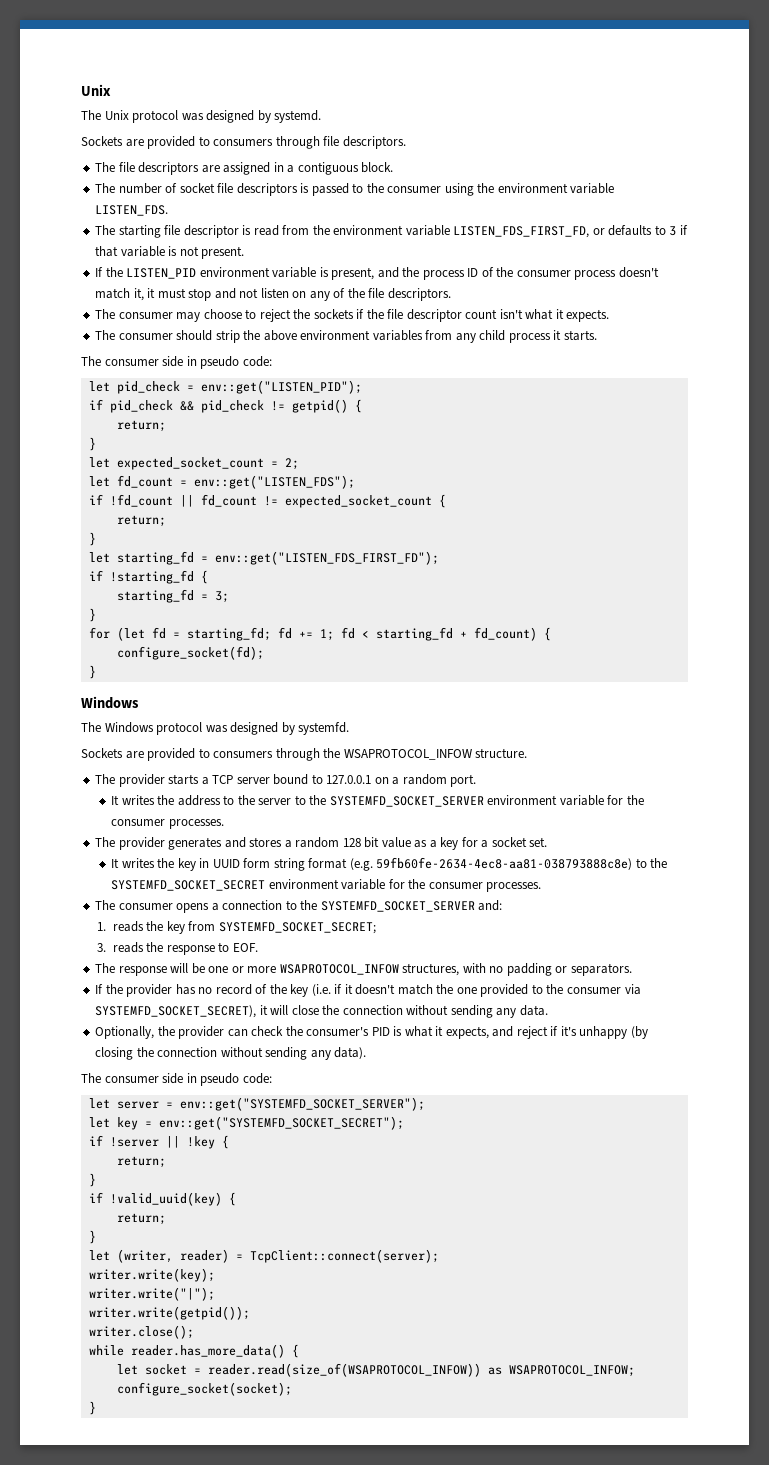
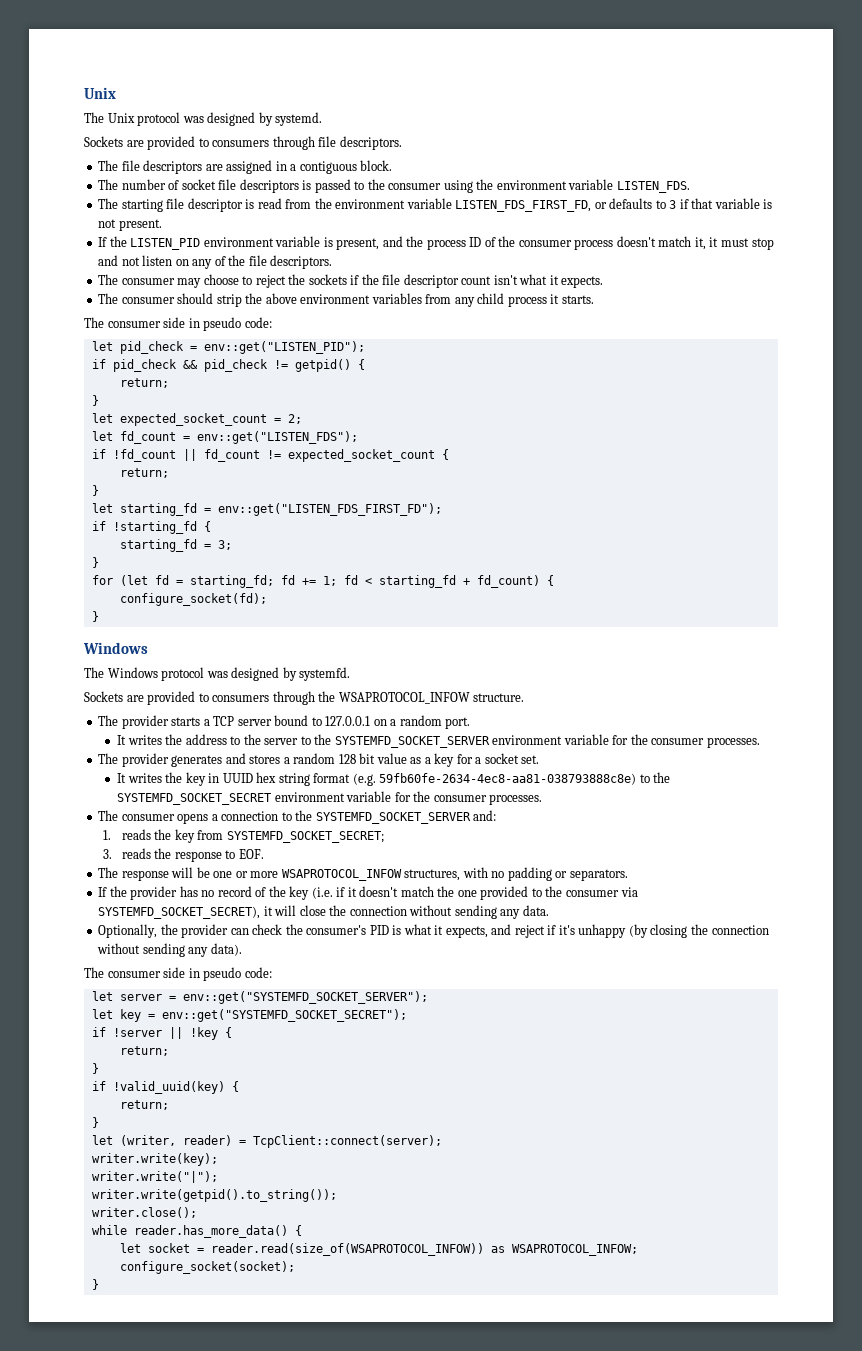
- It writes the key in UUID form string format (e.g. 59fb60fe-2634-4ec8-aa81-038793888c8e) to the SYSTEMFD_SOCKET_SECRET environment variable for the consumer processes.
+ It writes the key in UUID hex string format (e.g. 59fb60fe-2634-4ec8-aa81-038793888c8e) to the SYSTEMFD_SOCKET_SECRET environment variable for the consumer processes.
- writer.write(getpid());
+ writer.write(getpid().to_string());

